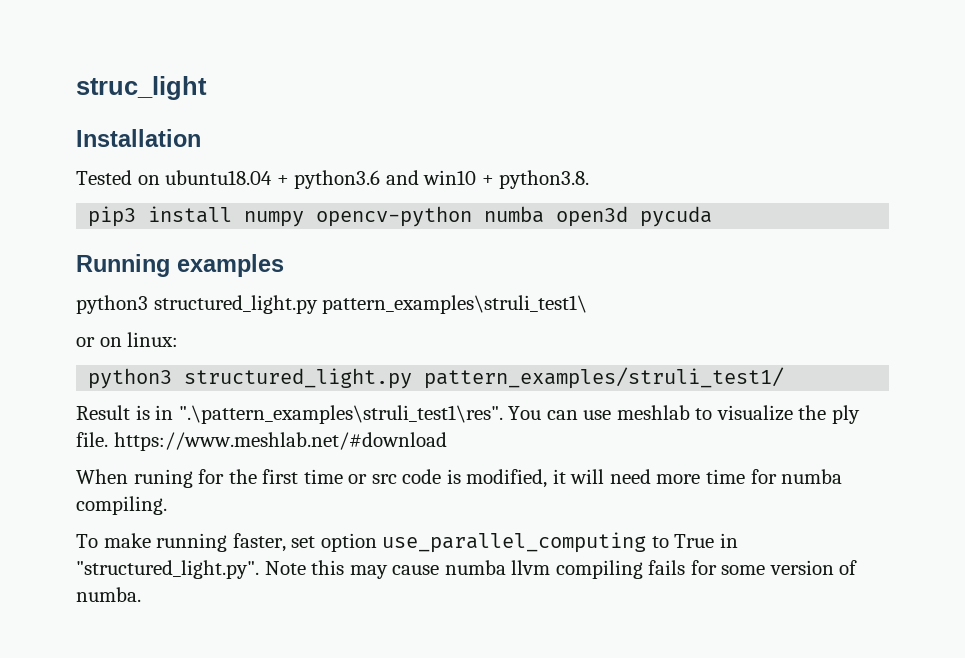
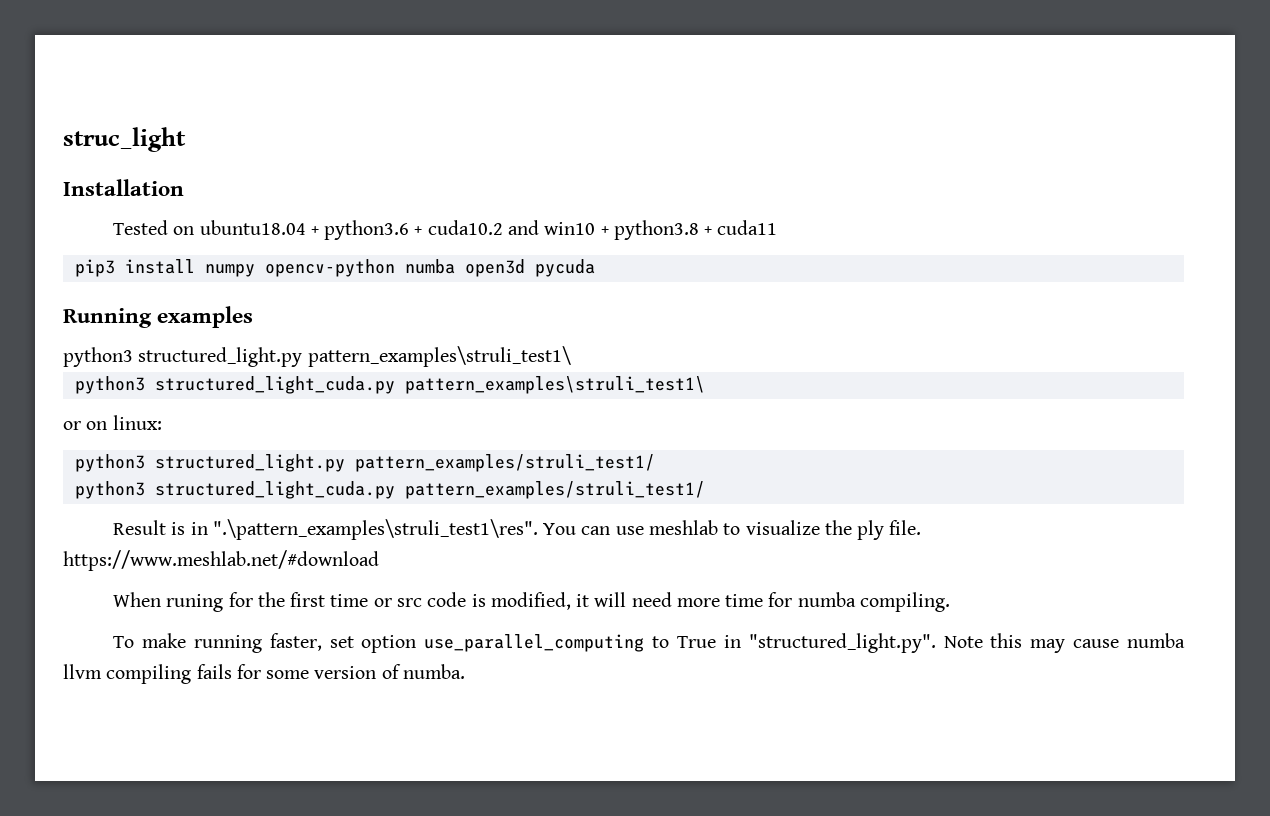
- Tested on ubuntu18.04 + python3.6 and win10 + python3.8.
+ Tested on ubuntu18.04 + python3.6 + cuda10.2 and win10 + python3.8 + cuda11
+ python3 structured_light_cuda.py pattern_examples\struli_test1\
+ python3 structured_light_cuda.py pattern_examples/struli_test1/

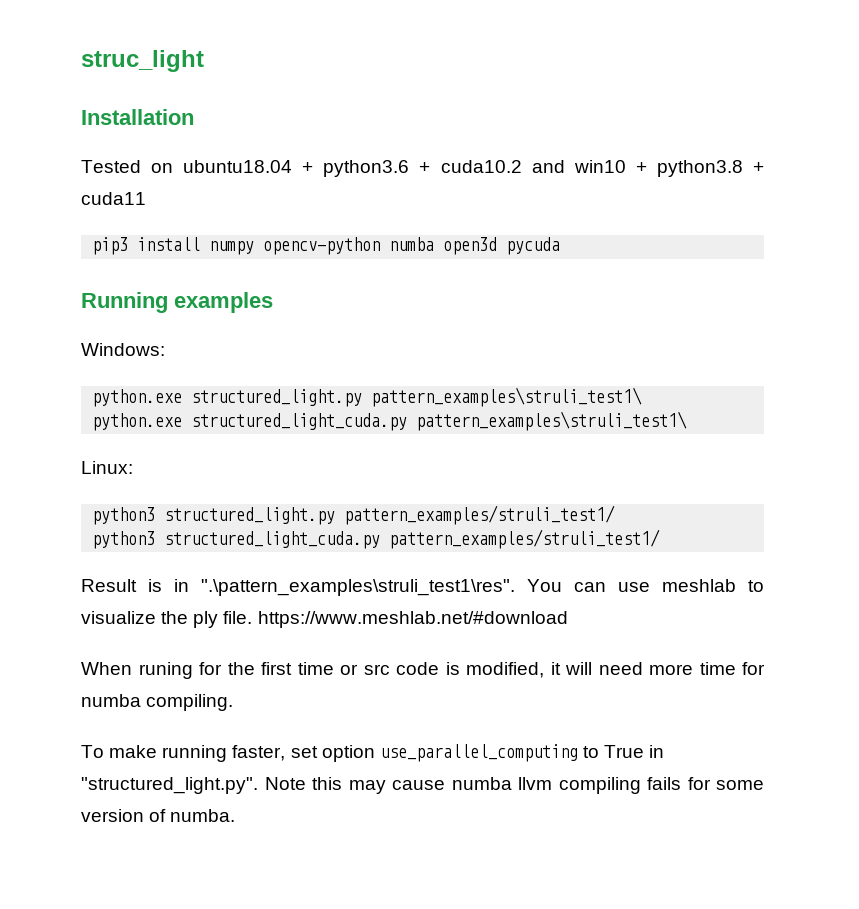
- python3 structured_light.py pattern_examples\struli_test1\
+ Windows:
+ python.exe structured_light.py pattern_examples\struli_test1\
- python3 structured_light_cuda.py pattern_examples\struli_test1\
+ python.exe structured_light_cuda.py pattern_examples\struli_test1\
- or on linux:
+ Linux:

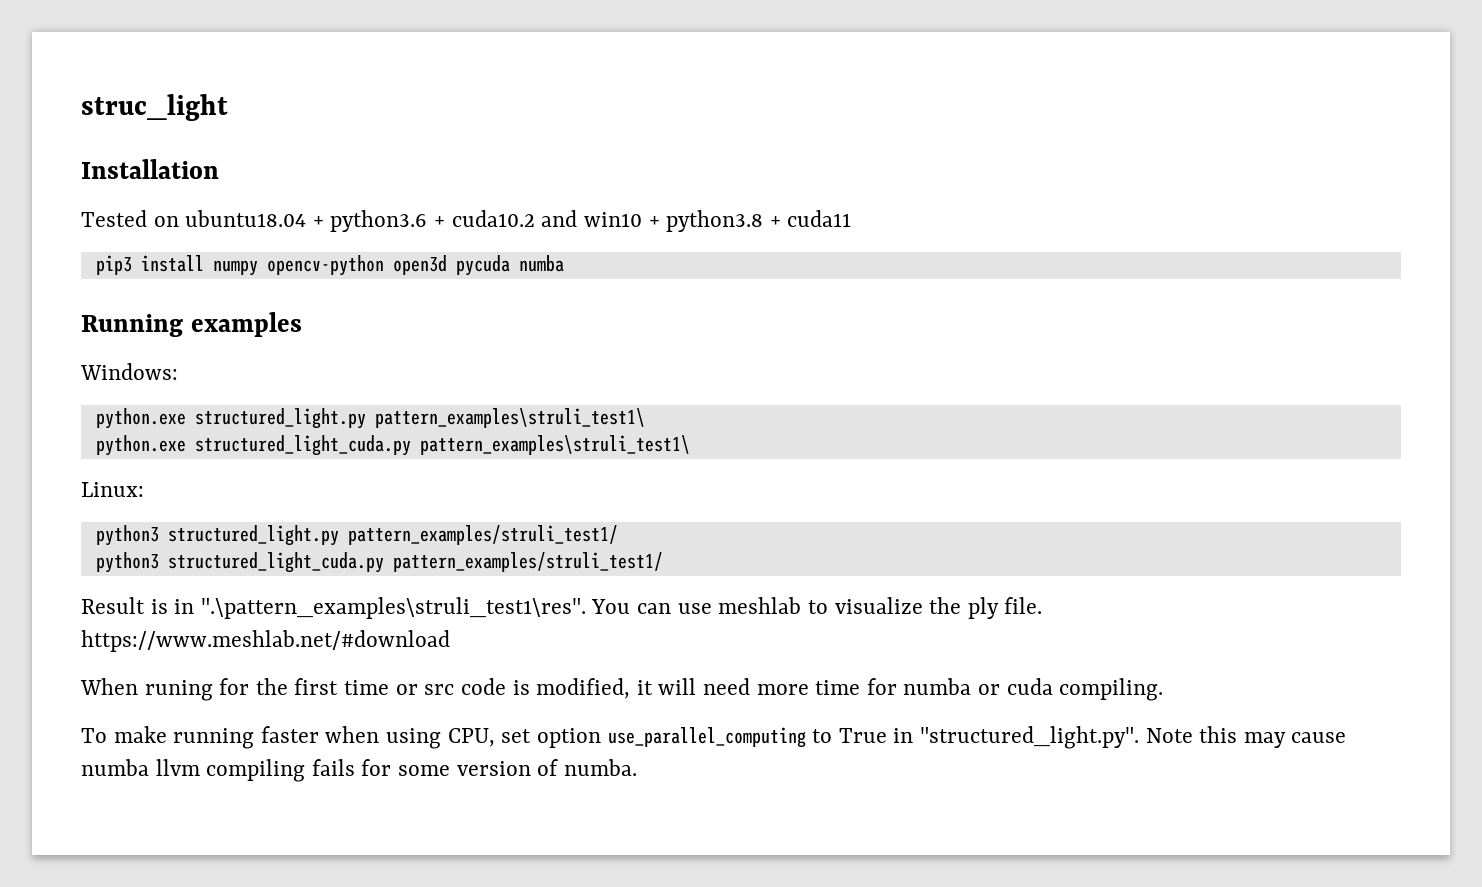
- pip3 install numpy opencv-python numba open3d pycuda
+ pip3 install numpy opencv-python open3d pycuda numba
- When runing for the first time or src code is modified, it will need more time for numba compiling.
+ When runing for the first time or src code is modified, it will need more time for numba or cuda compiling.
- To make running faster, set option use_parallel_computing to True in "structured_light.py". Note this may cause numba llvm compiling fails for some version of numba.
+ To make running faster when using CPU, set option use_parallel_computing to True in "structured_light.py". Note this may cause numba llvm compiling fails for some version of numba.

